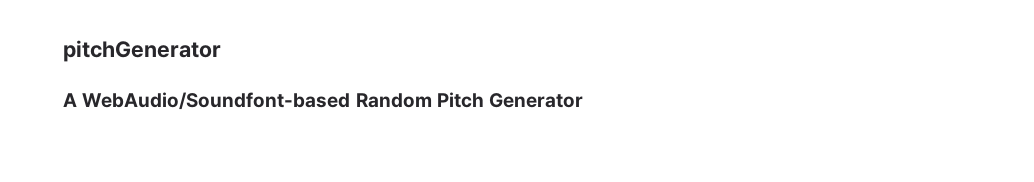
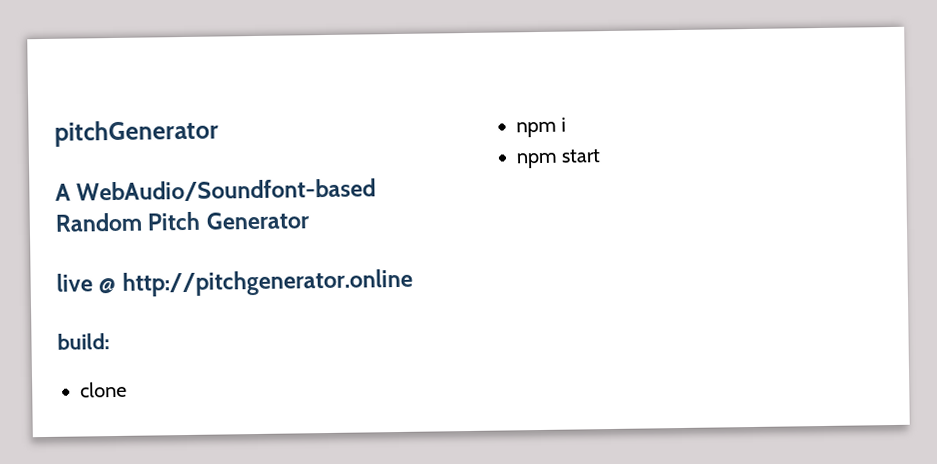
+ live @ http://pitchgenerator.online
+ build:
+ clone
+ npm i
+ npm start

